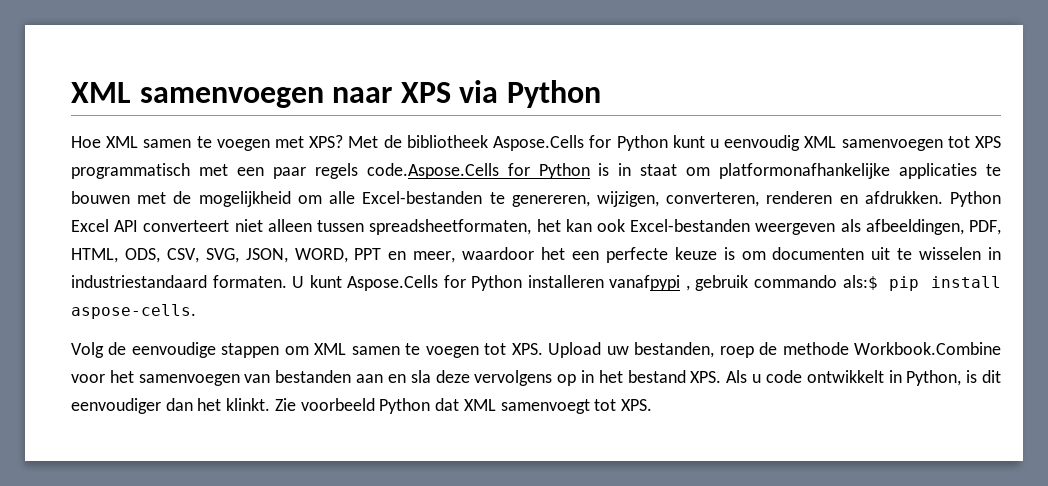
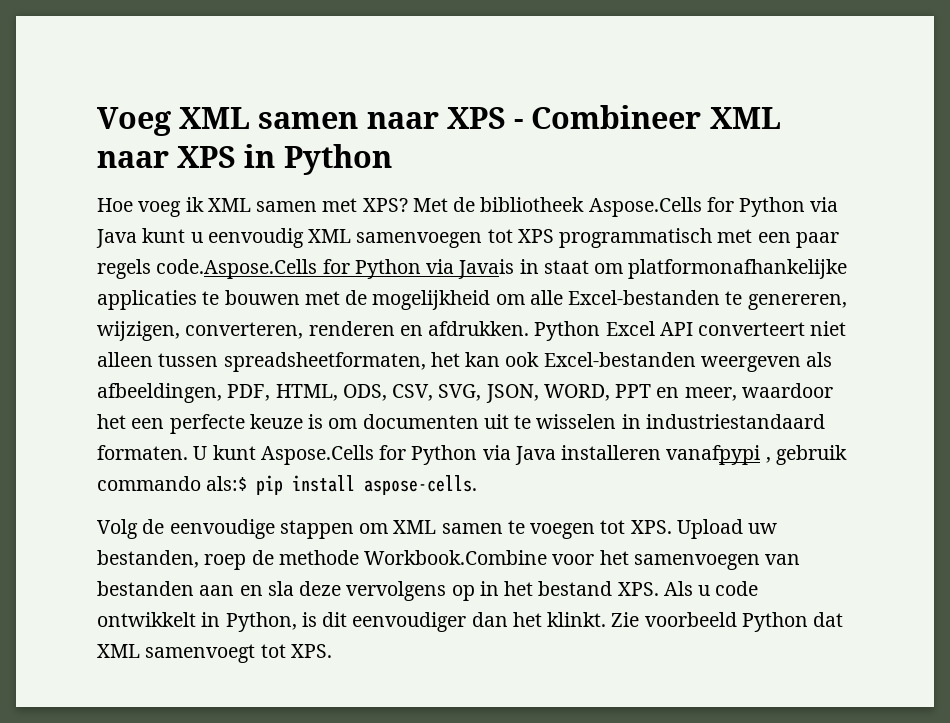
- XML samenvoegen naar XPS via Python
- Hoe XML samen te voegen met XPS?
+ Voeg XML samen naar XPS - Combineer XML naar XPS in Python
+ Hoe voeg ik XML samen met XPS?
- Met de bibliotheek Aspose.Cells for Python kunt u eenvoudig XML samenvoegen tot XPS programmatisch met een paar regels code.Aspose.Cells for Python is in staat om platformonafhankelijke applicaties te bouwen met de mogelijkheid om alle Excel-bestanden te genereren, wijzigen, converteren, renderen en afdrukken.
+ Met de bibliotheek Aspose.Cells for Python via Java kunt u eenvoudig XML samenvoegen tot XPS programmatisch met een paar regels code.Aspose.Cells for Python via Javais in staat om platformonafhankelijke applicaties te bouwen met de mogelijkheid om alle Excel-bestanden te genereren, wijzigen, converteren, renderen en afdrukken.
- U kunt Aspose.Cells for Python installeren vanafpypi , gebruik commando als:$ pip install aspose-cells.
+ U kunt Aspose.Cells for Python via Java installeren vanafpypi , gebruik commando als:$ pip install aspose-cells.

